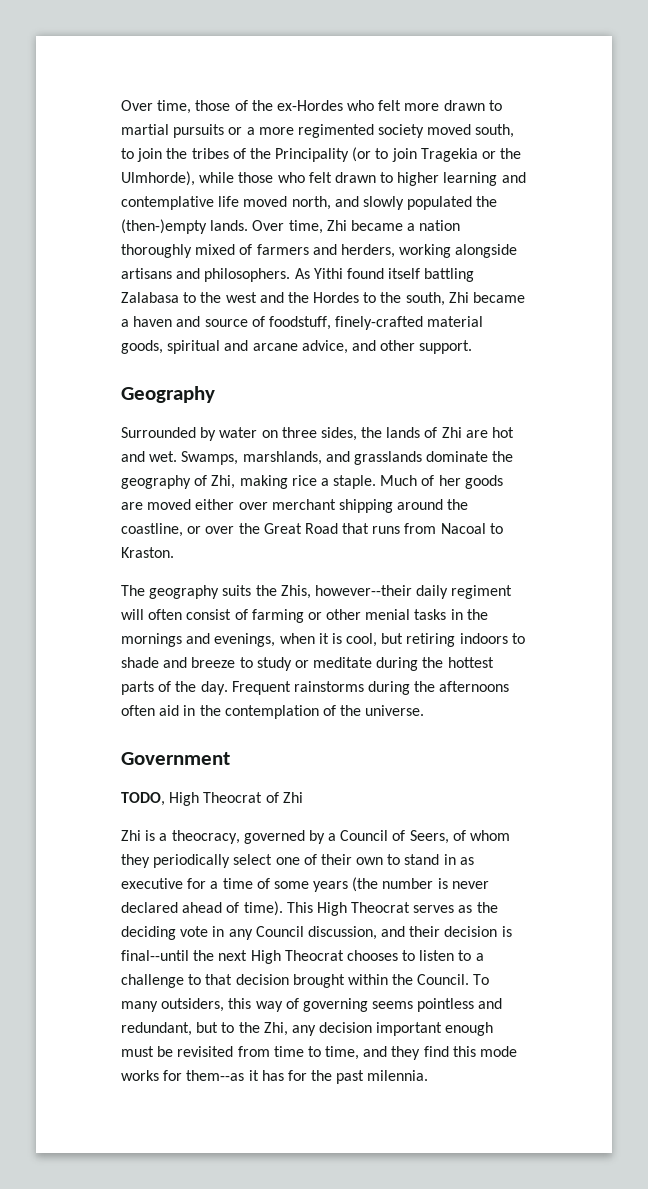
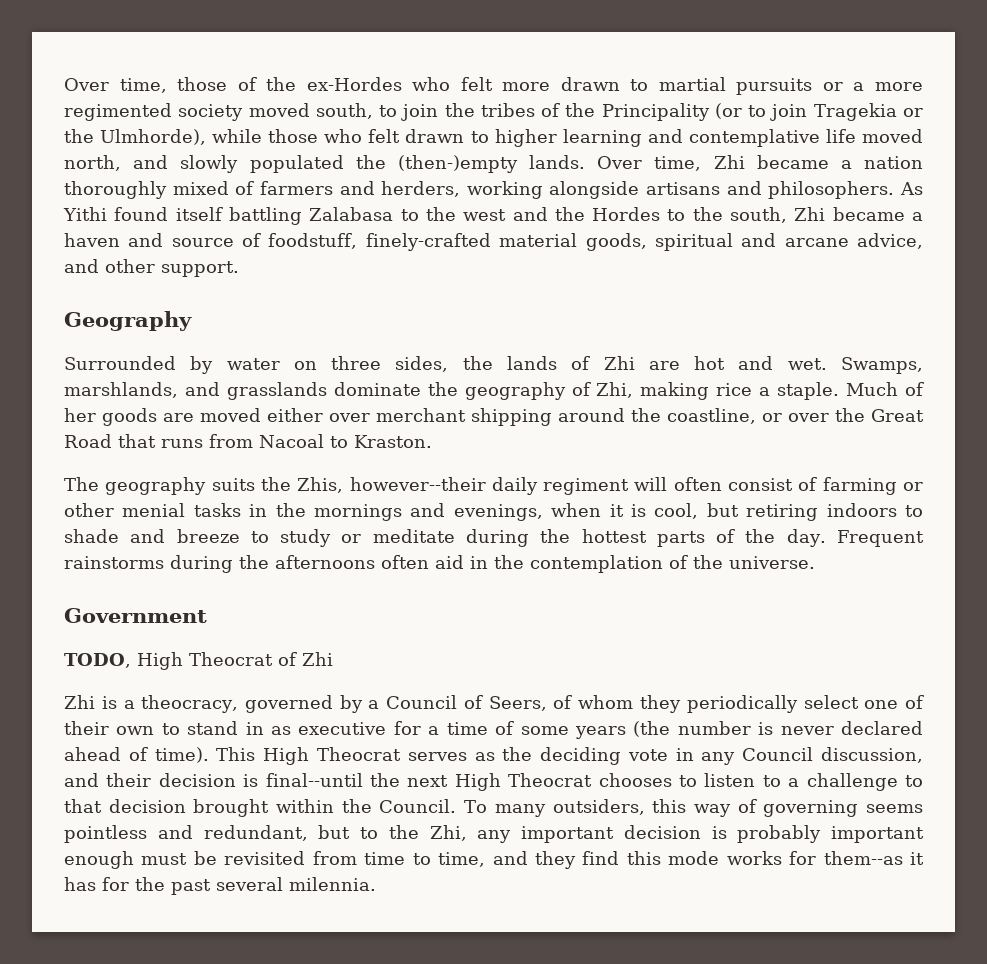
- To many outsiders, this way of governing seems pointless and redundant, but to the Zhi, any decision important enough must be revisited from time to time, and they find this mode works for them--as it has for the past milennia.
+ To many outsiders, this way of governing seems pointless and redundant, but to the Zhi, any important decision is probably important enough must be revisited from time to time, and they find this mode works for them--as it has for the past several milennia.

